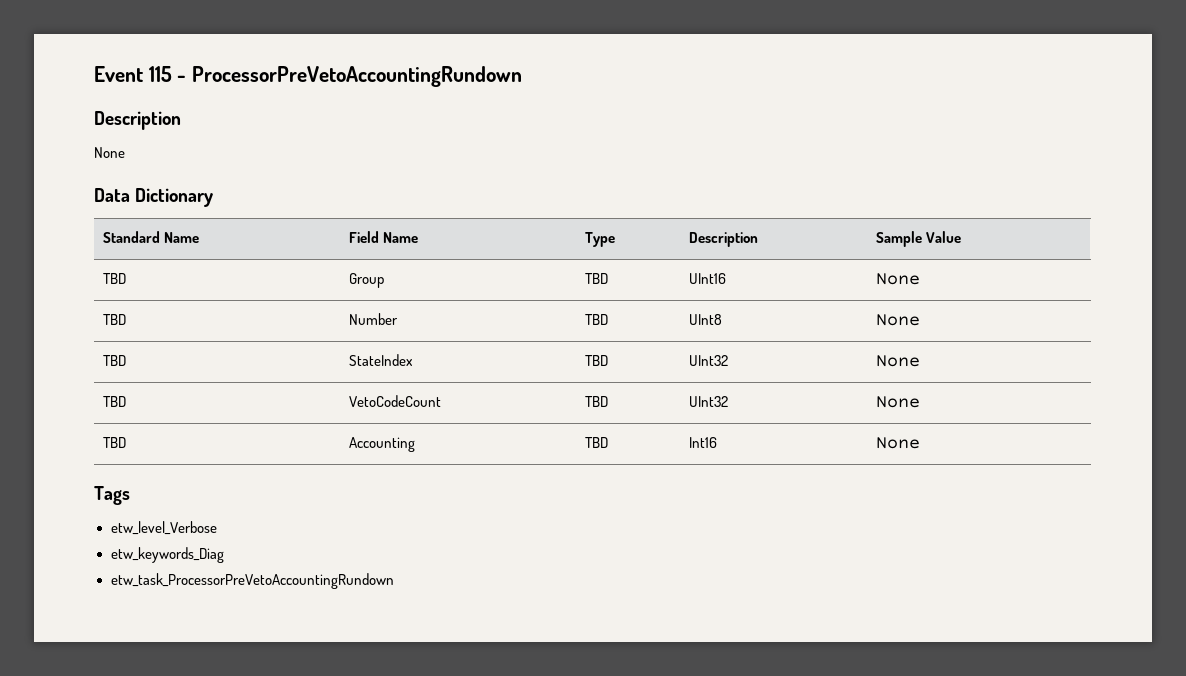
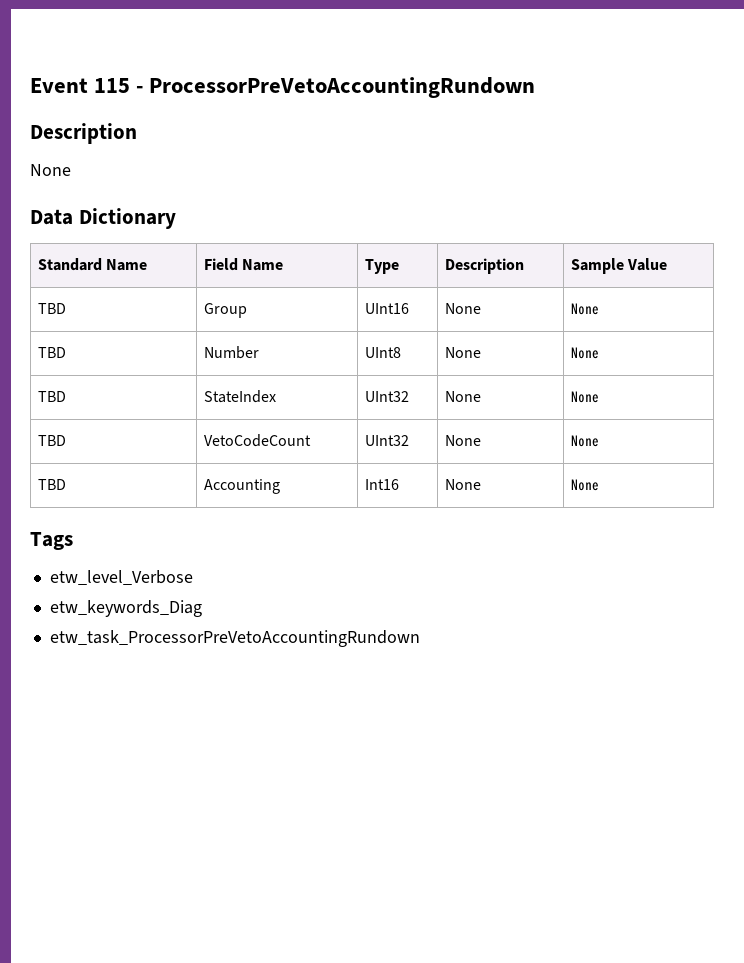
- TBD | Group | TBD | UInt16 | None
+ TBD | Group | UInt16 | None | None
- TBD | Number | TBD | UInt8 | None
+ TBD | Number | UInt8 | None | None
- TBD | StateIndex | TBD | UInt32 | None
+ TBD | StateIndex | UInt32 | None | None
- TBD | VetoCodeCount | TBD | UInt32 | None
+ TBD | VetoCodeCount | UInt32 | None | None
- TBD | Accounting | TBD | Int16 | None
+ TBD | Accounting | Int16 | None | None

